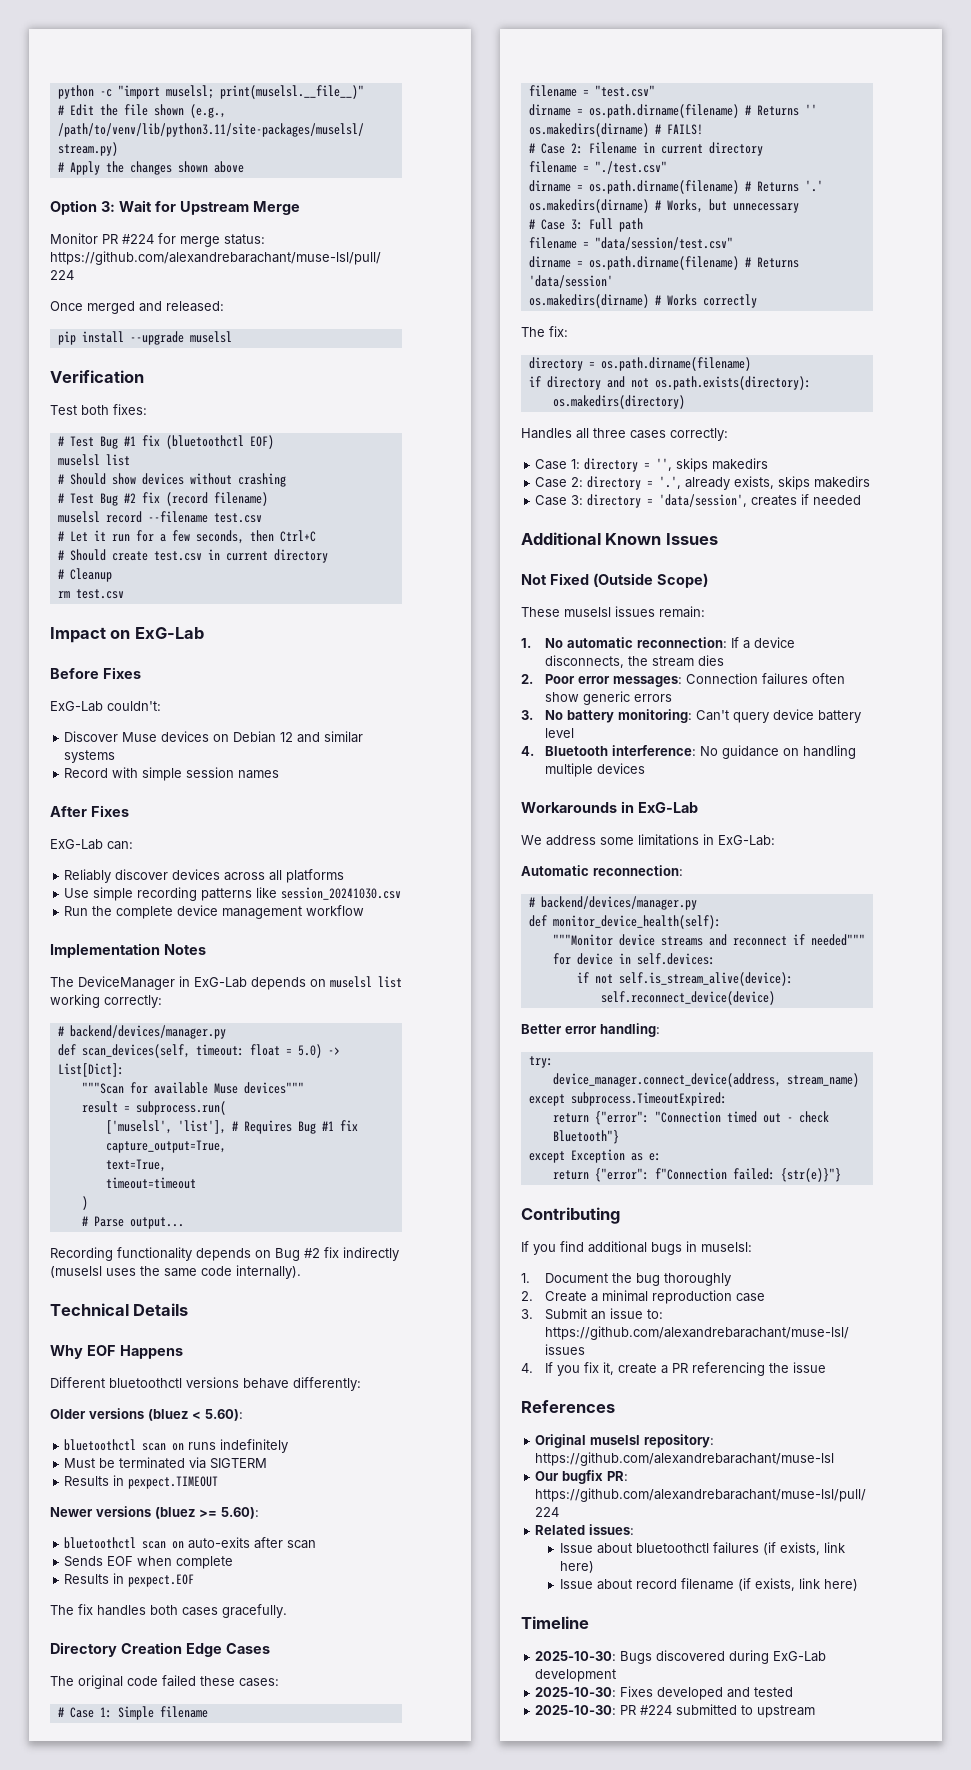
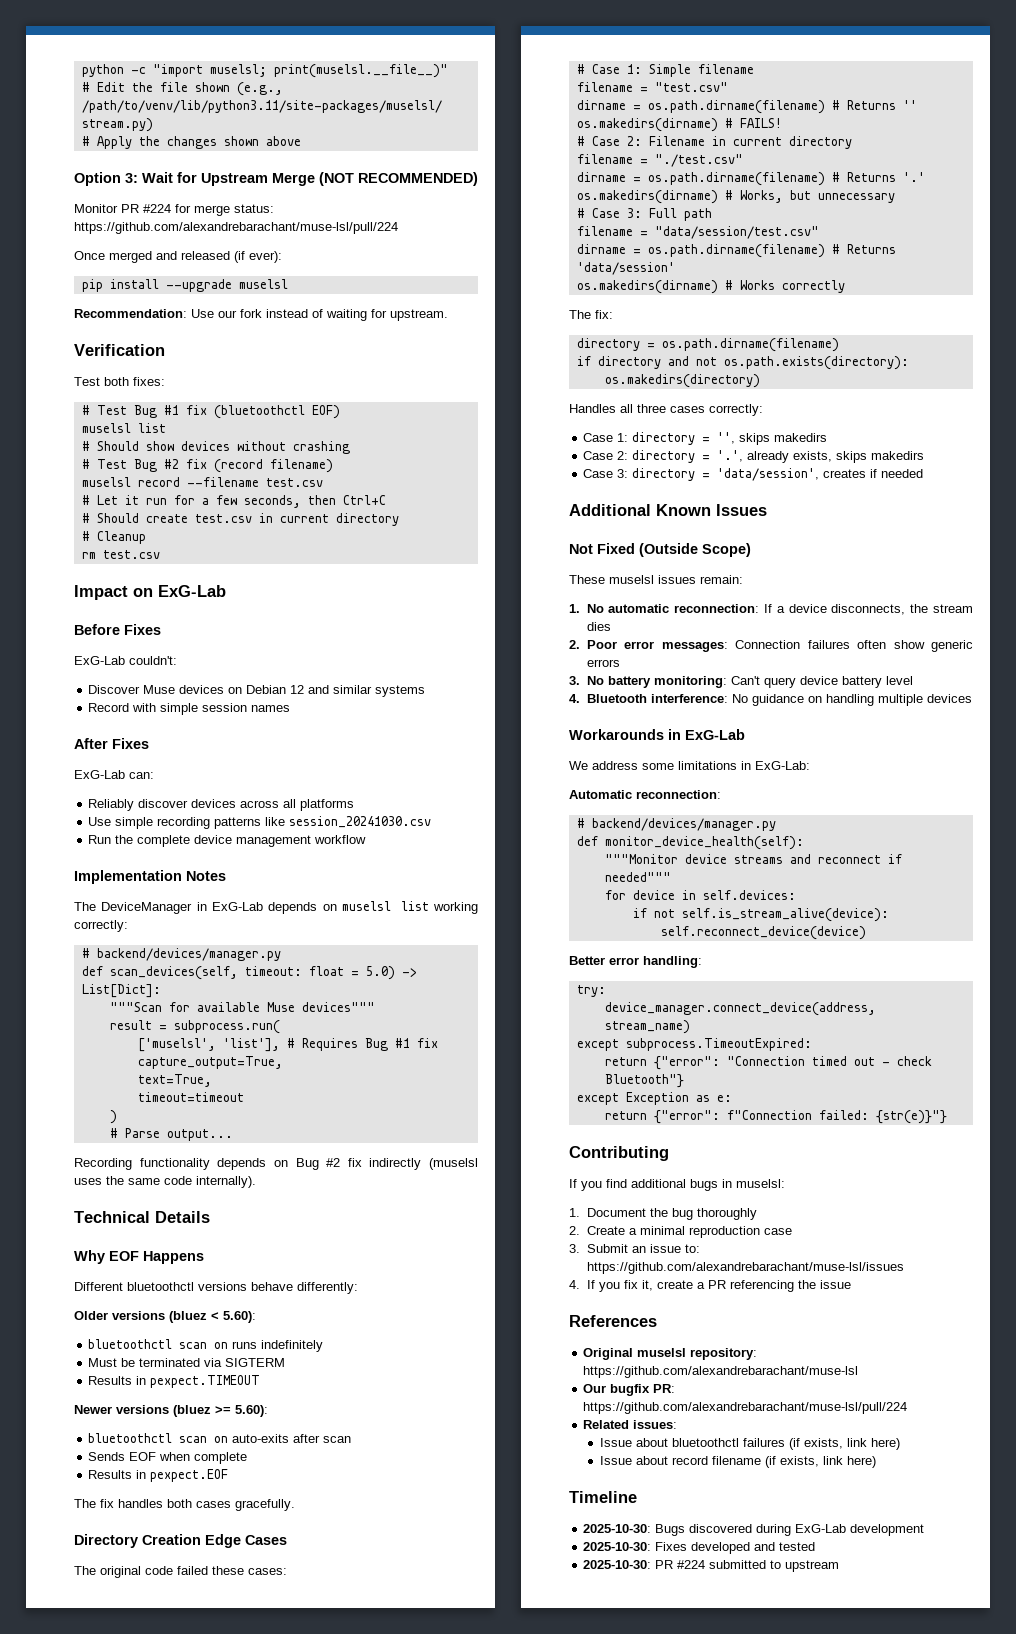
- Option 3: Wait for Upstream Merge
+ Option 3: Wait for Upstream Merge (NOT RECOMMENDED)
- Once merged and released:
+ Once merged and released (if ever):
+ Recommendation: Use our fork instead of waiting for upstream.

